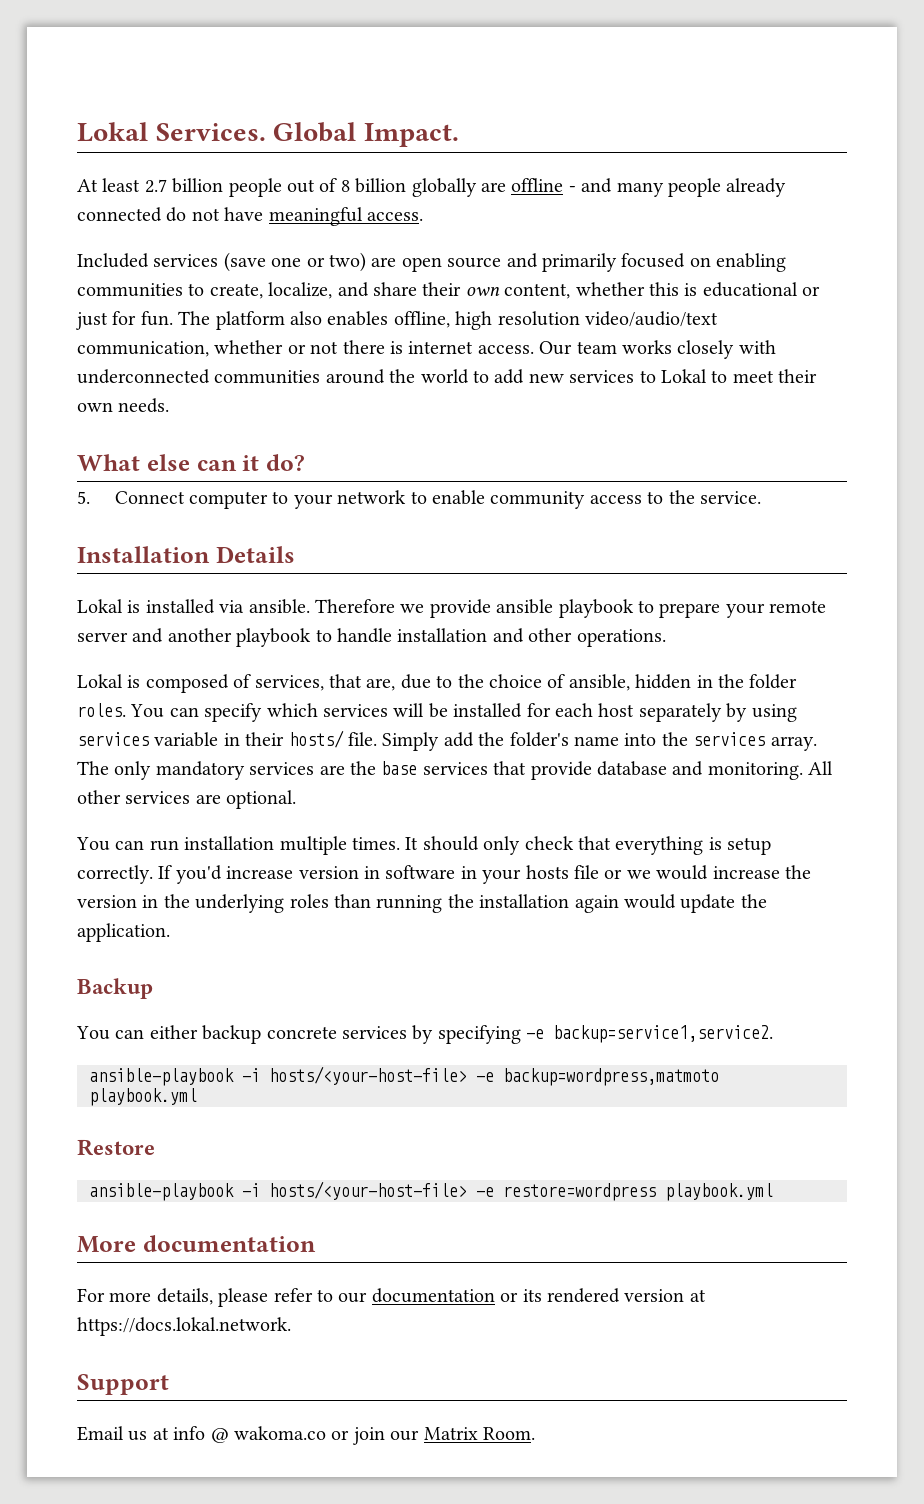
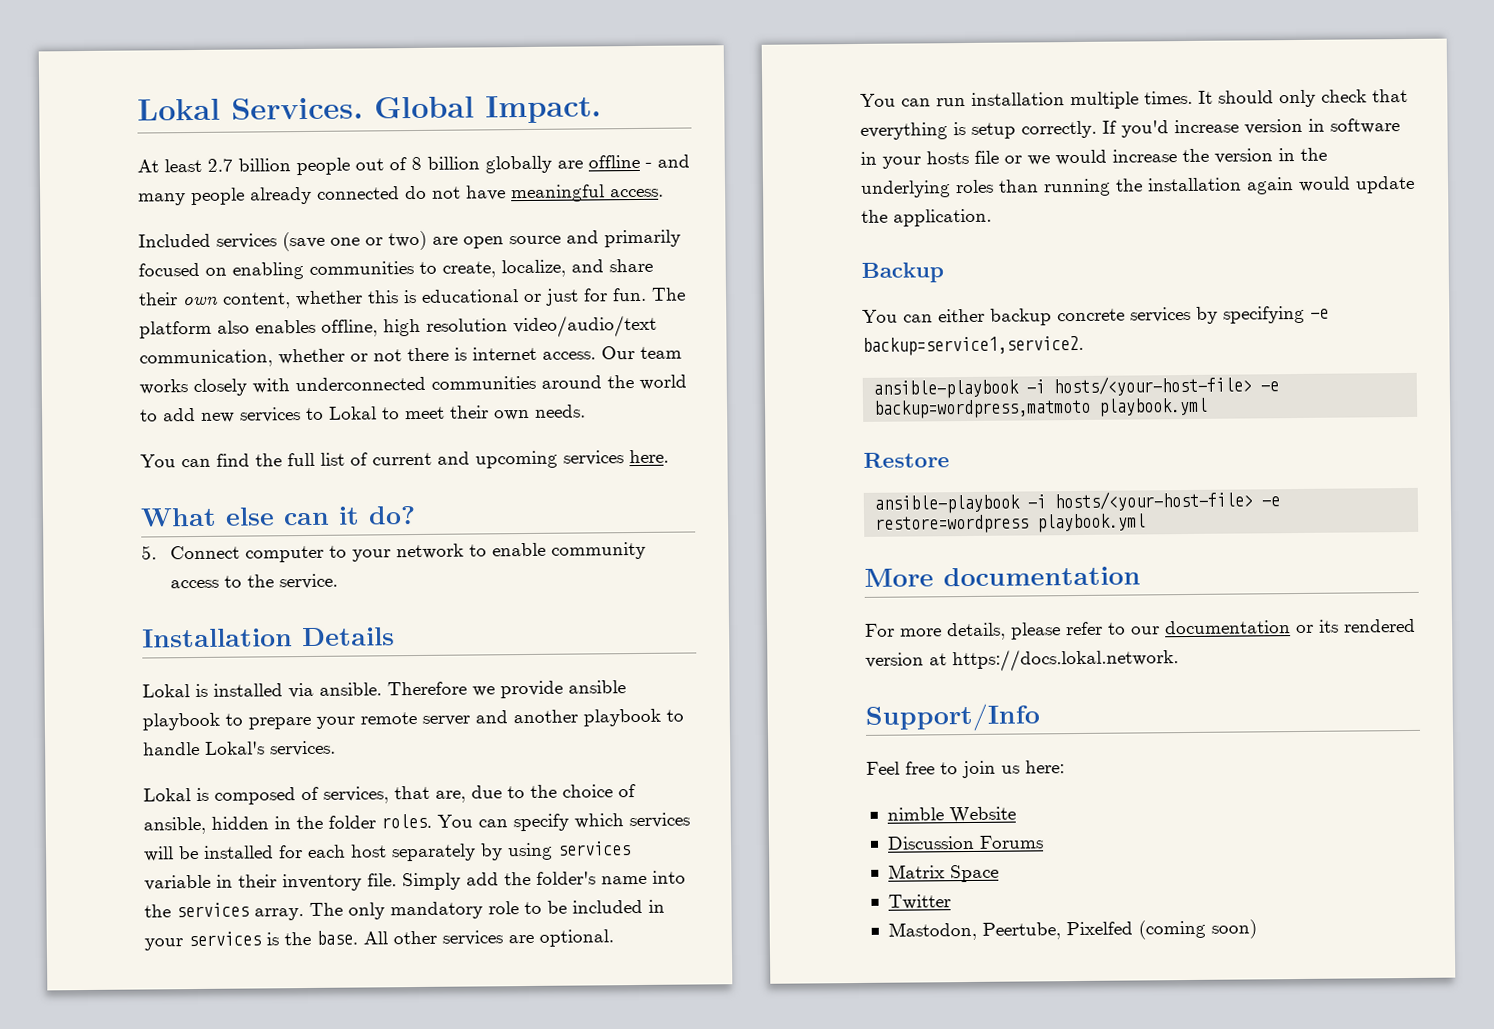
+ You can find the full list of current and upcoming services here.
- Therefore we provide ansible playbook to prepare your remote server and another playbook to handle installation and other operations.
+ Therefore we provide ansible playbook to prepare your remote server and another playbook to handle Lokal's services.
- You can specify which services will be installed for each host separately by using services variable in their hosts/ file.
+ You can specify which services will be installed for each host separately by using services variable in their inventory file.
- The only mandatory services are the base services that provide database and monitoring.
+ The only mandatory role to be included in your services is the base.
- Support
- Email us at info @ wakoma.co or join our Matrix Room.
+ Support/Info
+ Feel free to join us here:
+ nimble Website
+ Discussion Forums
+ Matrix Space
+ Twitter
+ Mastodon, Peertube, Pixelfed (coming soon)

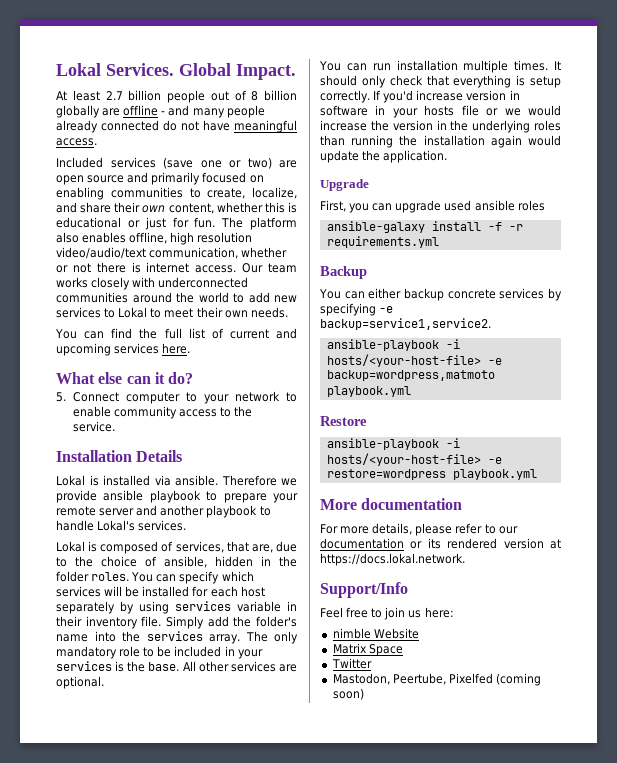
+ Upgrade
+ First, you can upgrade used ansible roles
+ ansible-galaxy install -f -r requirements.yml
- Discussion Forums

